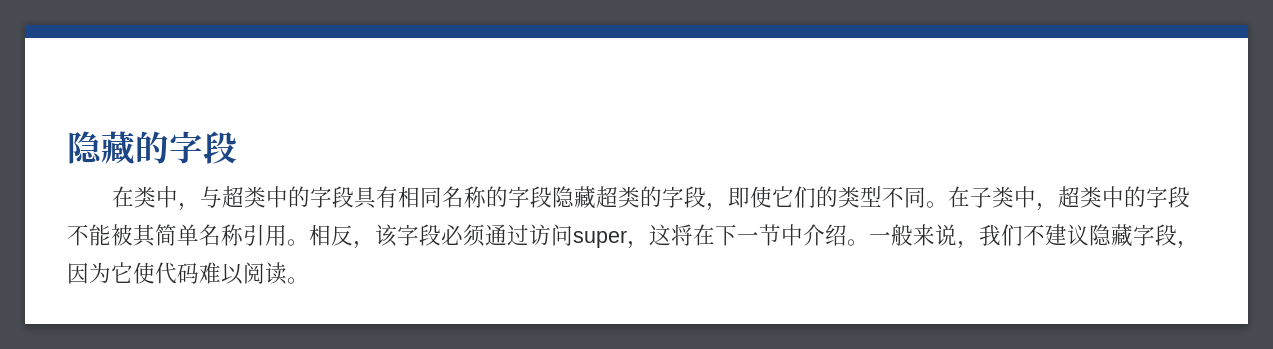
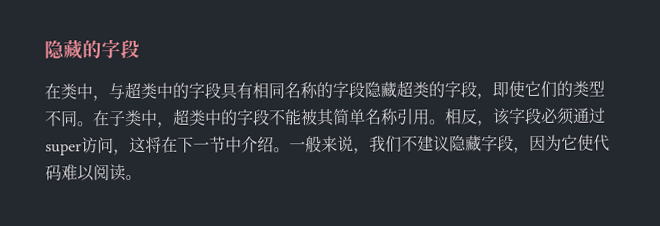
- 相反，该字段必须通过访问super，这将在下一节中介绍。
+ 相反，该字段必须通过super访问，这将在下一节中介绍。

